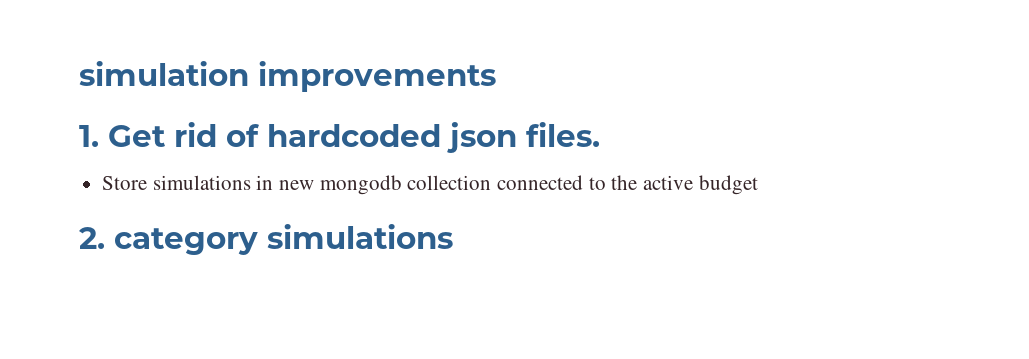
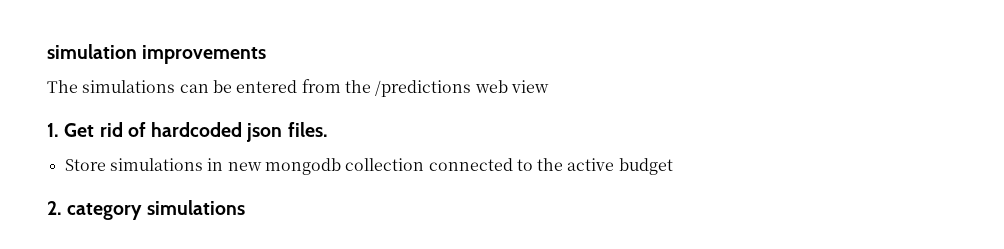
+ The simulations can be entered from the /predictions web view

